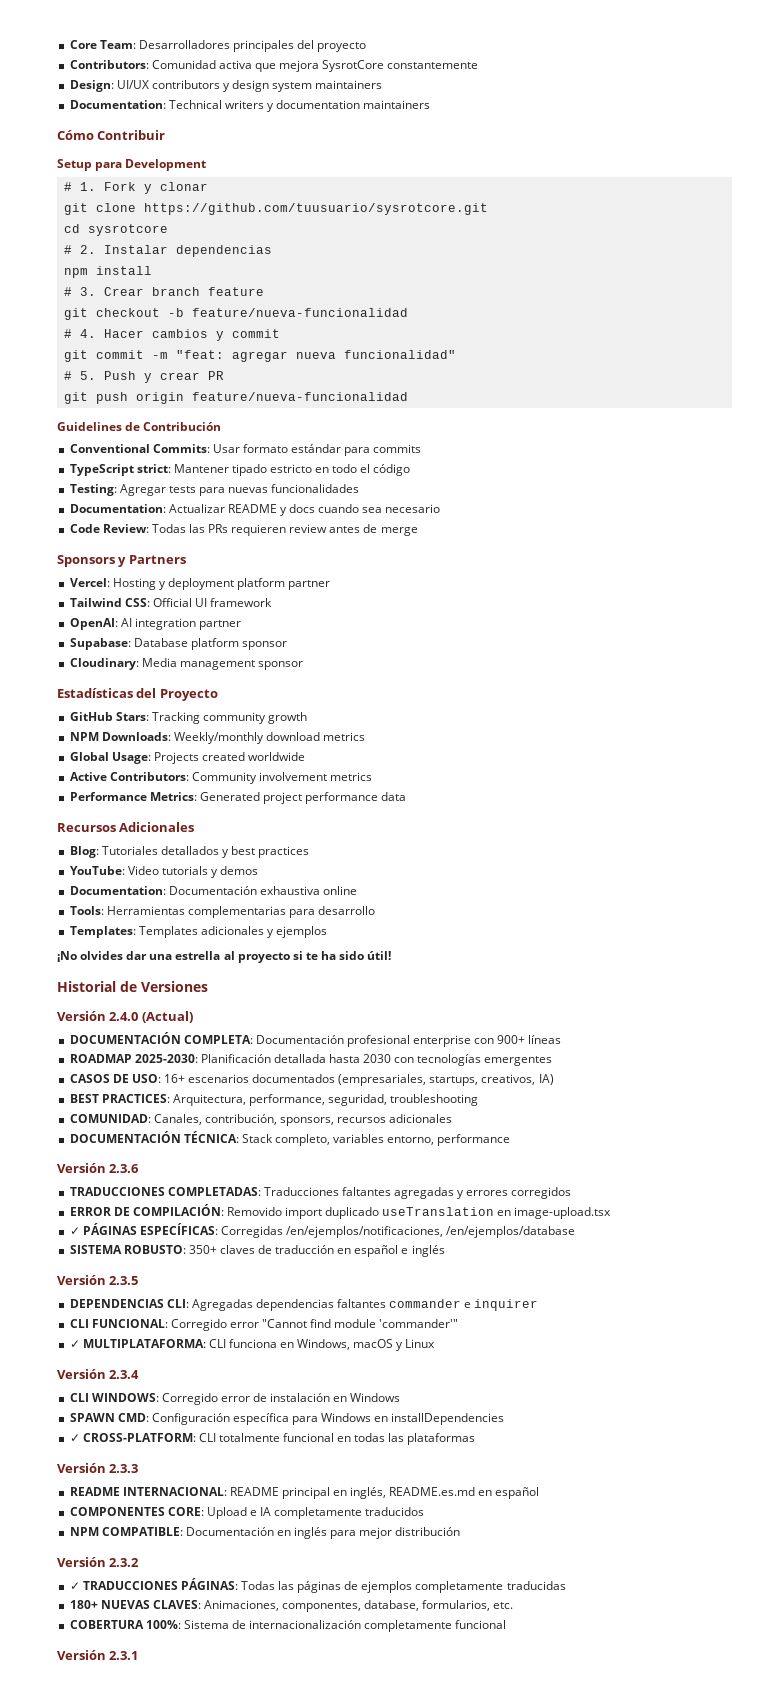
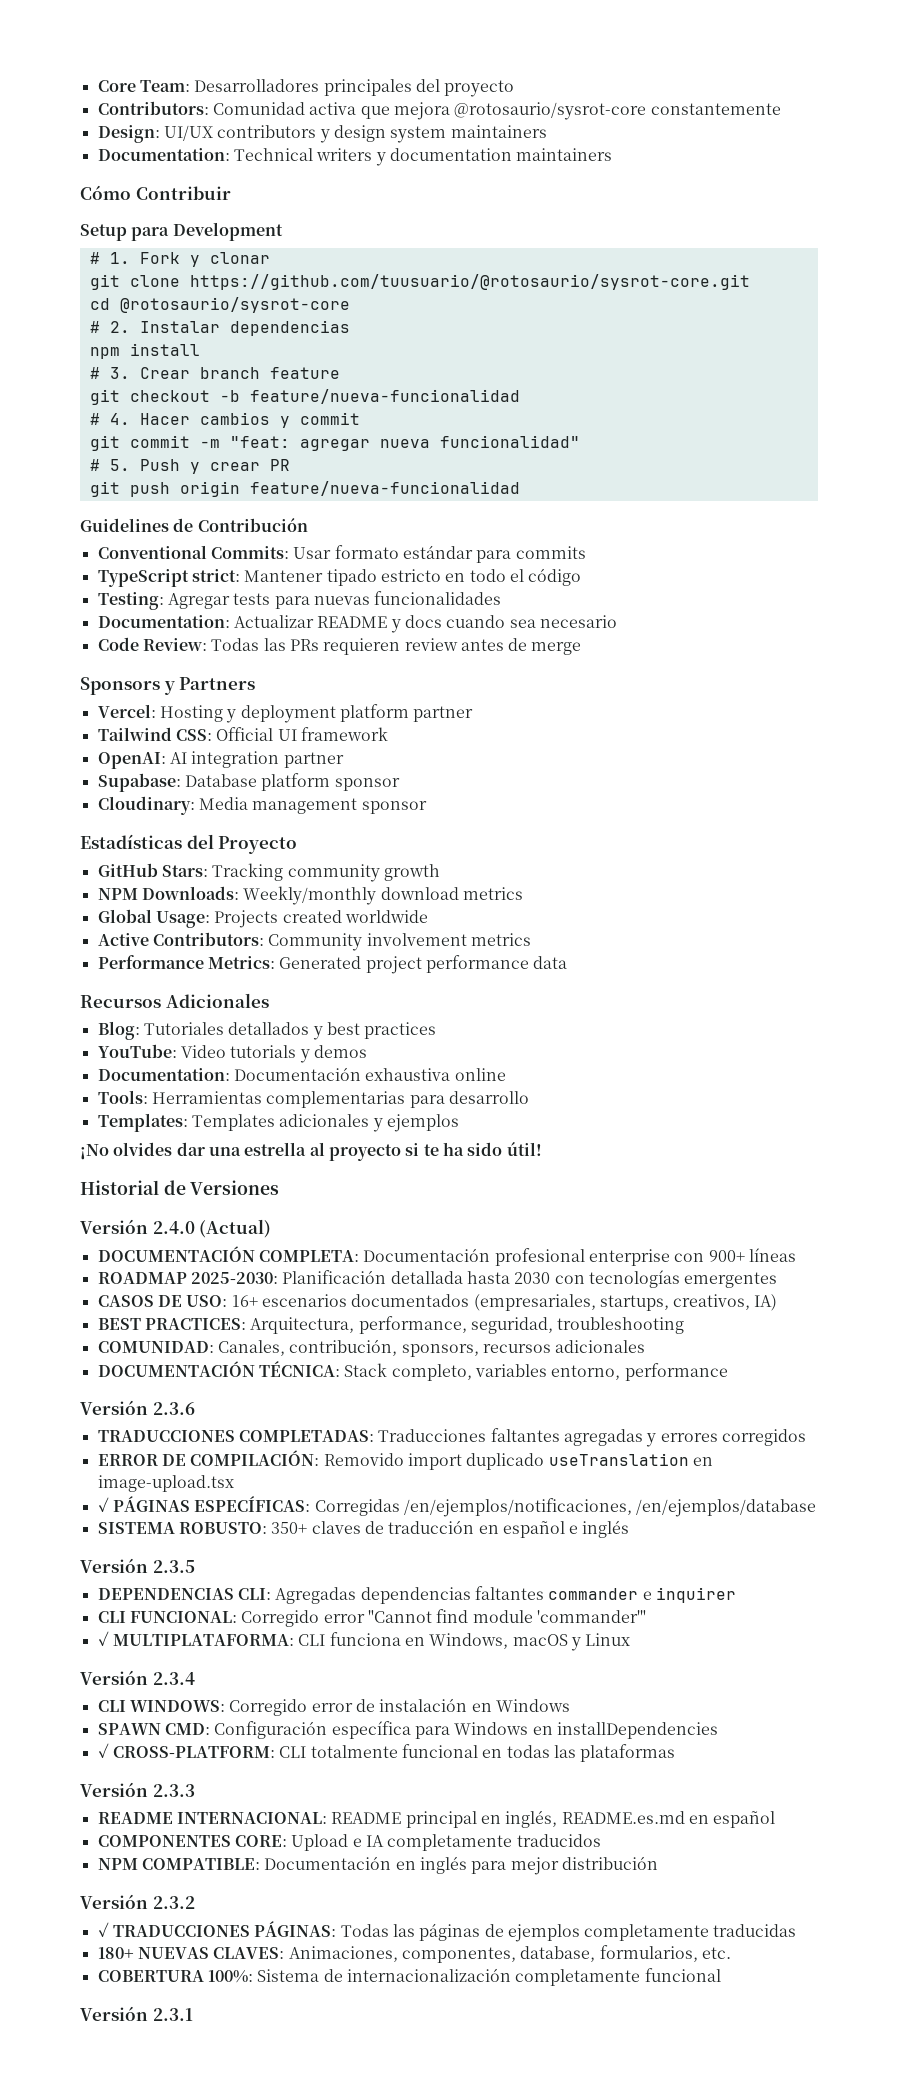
- Contributors: Comunidad activa que mejora SysrotCore constantemente
+ Contributors: Comunidad activa que mejora @rotosaurio/sysrot-core constantemente
- git clone https://github.com/tuusuario/sysrotcore.git
+ git clone https://github.com/tuusuario/@rotosaurio/sysrot-core.git
- cd sysrotcore
+ cd @rotosaurio/sysrot-core

